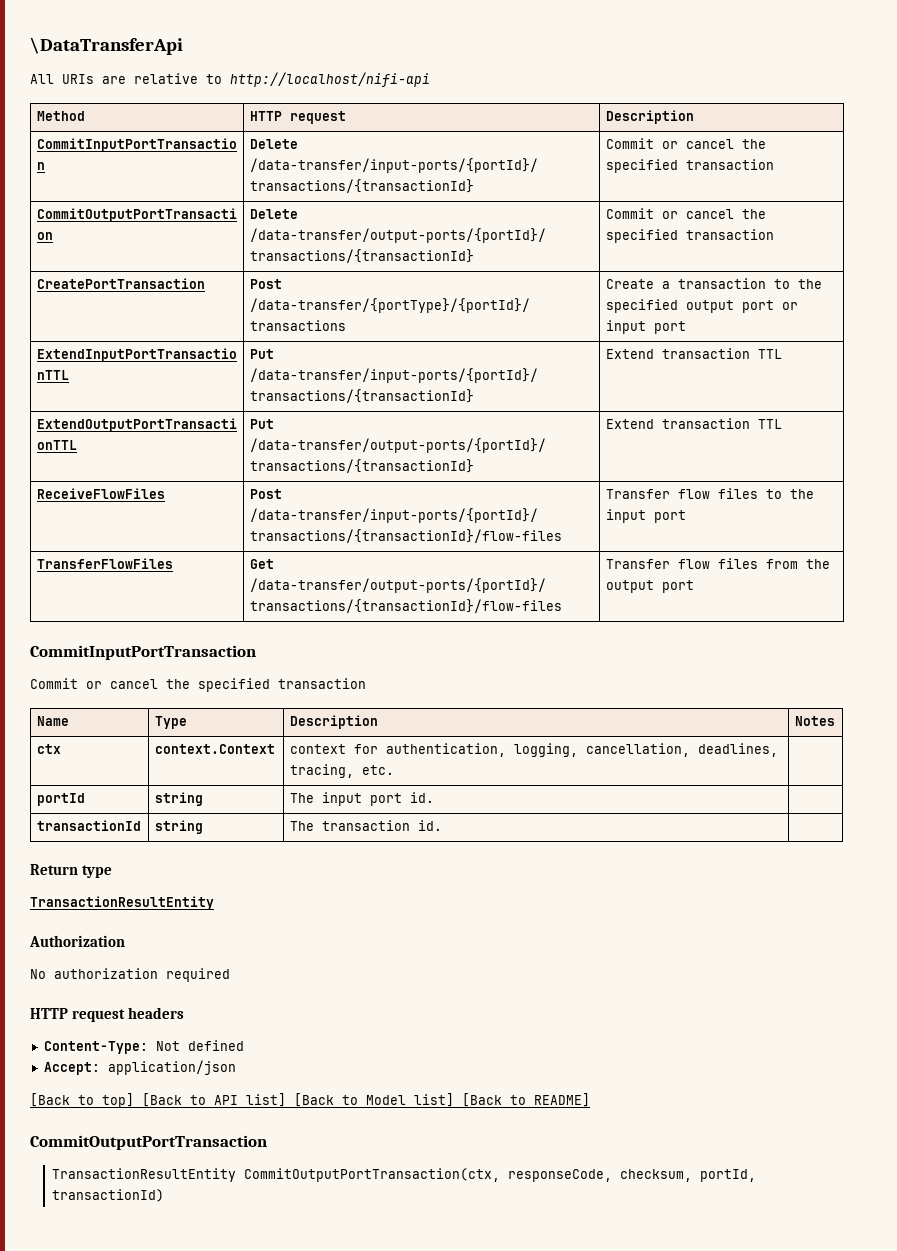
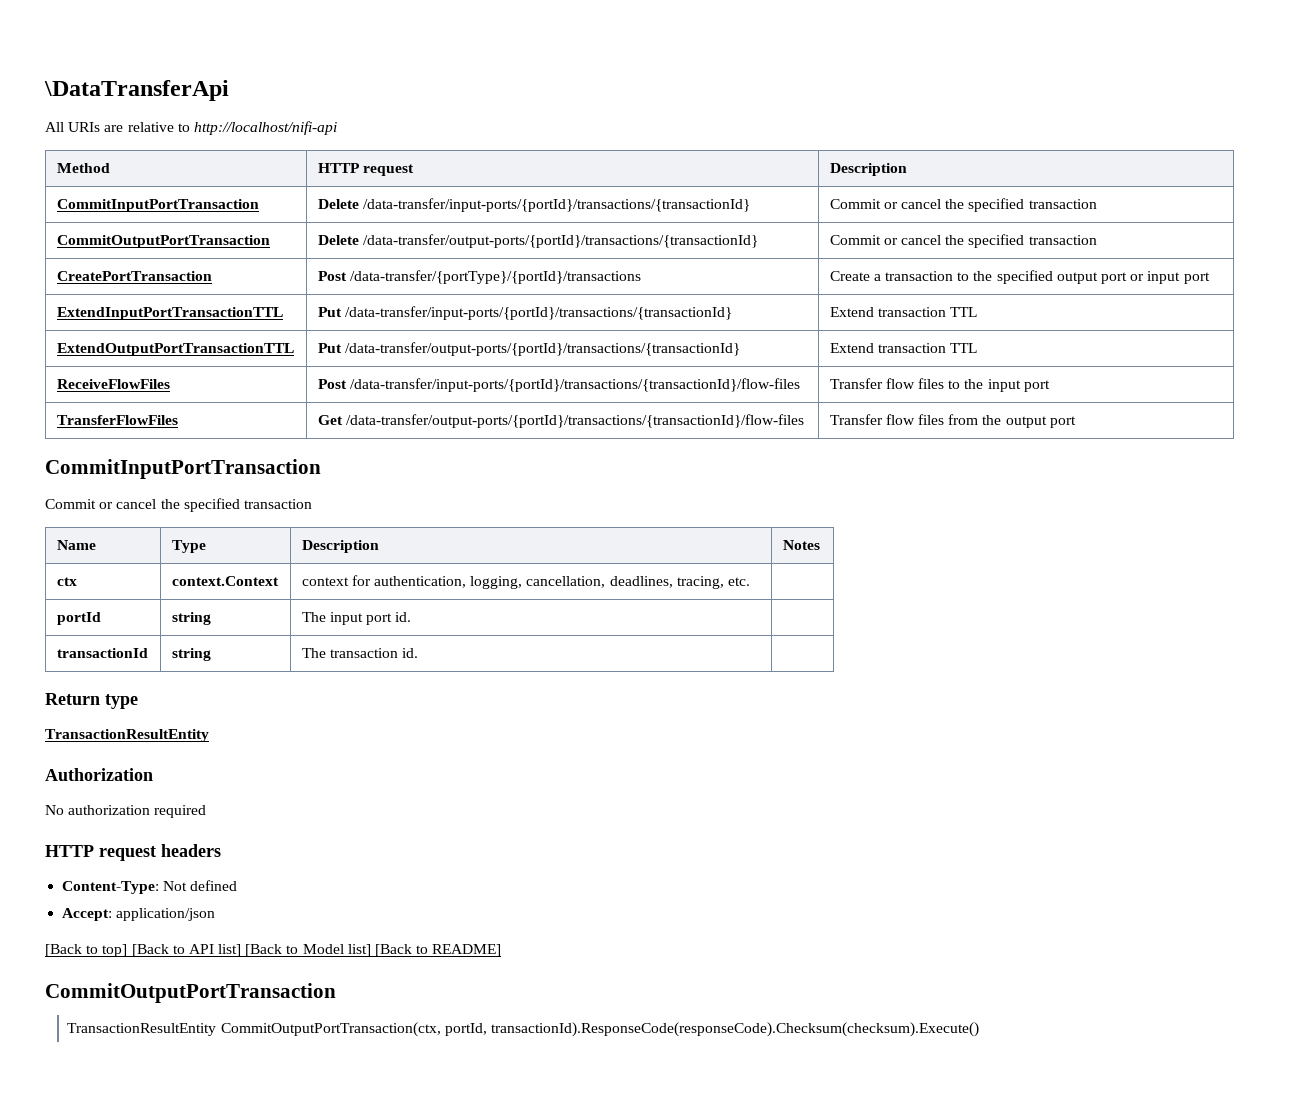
- TransactionResultEntity CommitOutputPortTransaction(ctx, responseCode, checksum, portId, transactionId)
+ TransactionResultEntity CommitOutputPortTransaction(ctx, portId, transactionId).ResponseCode(responseCode).Checksum(checksum).Execute()

